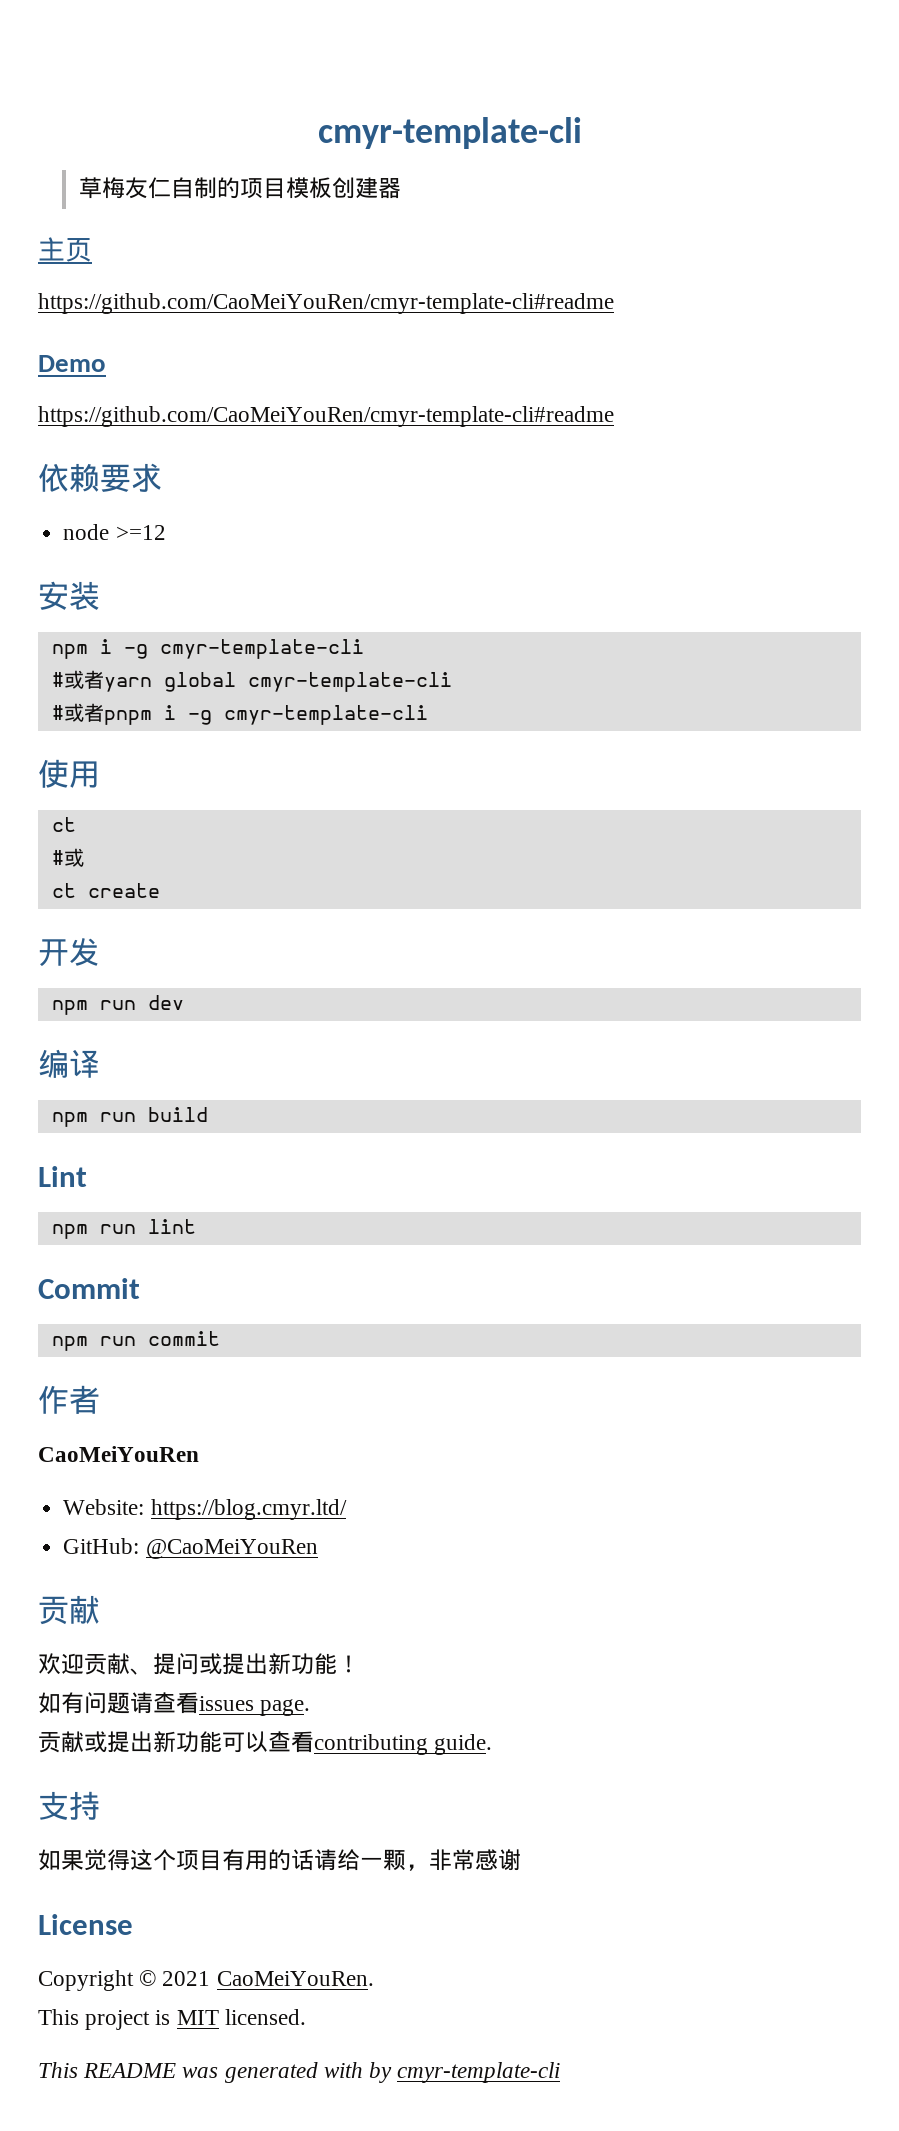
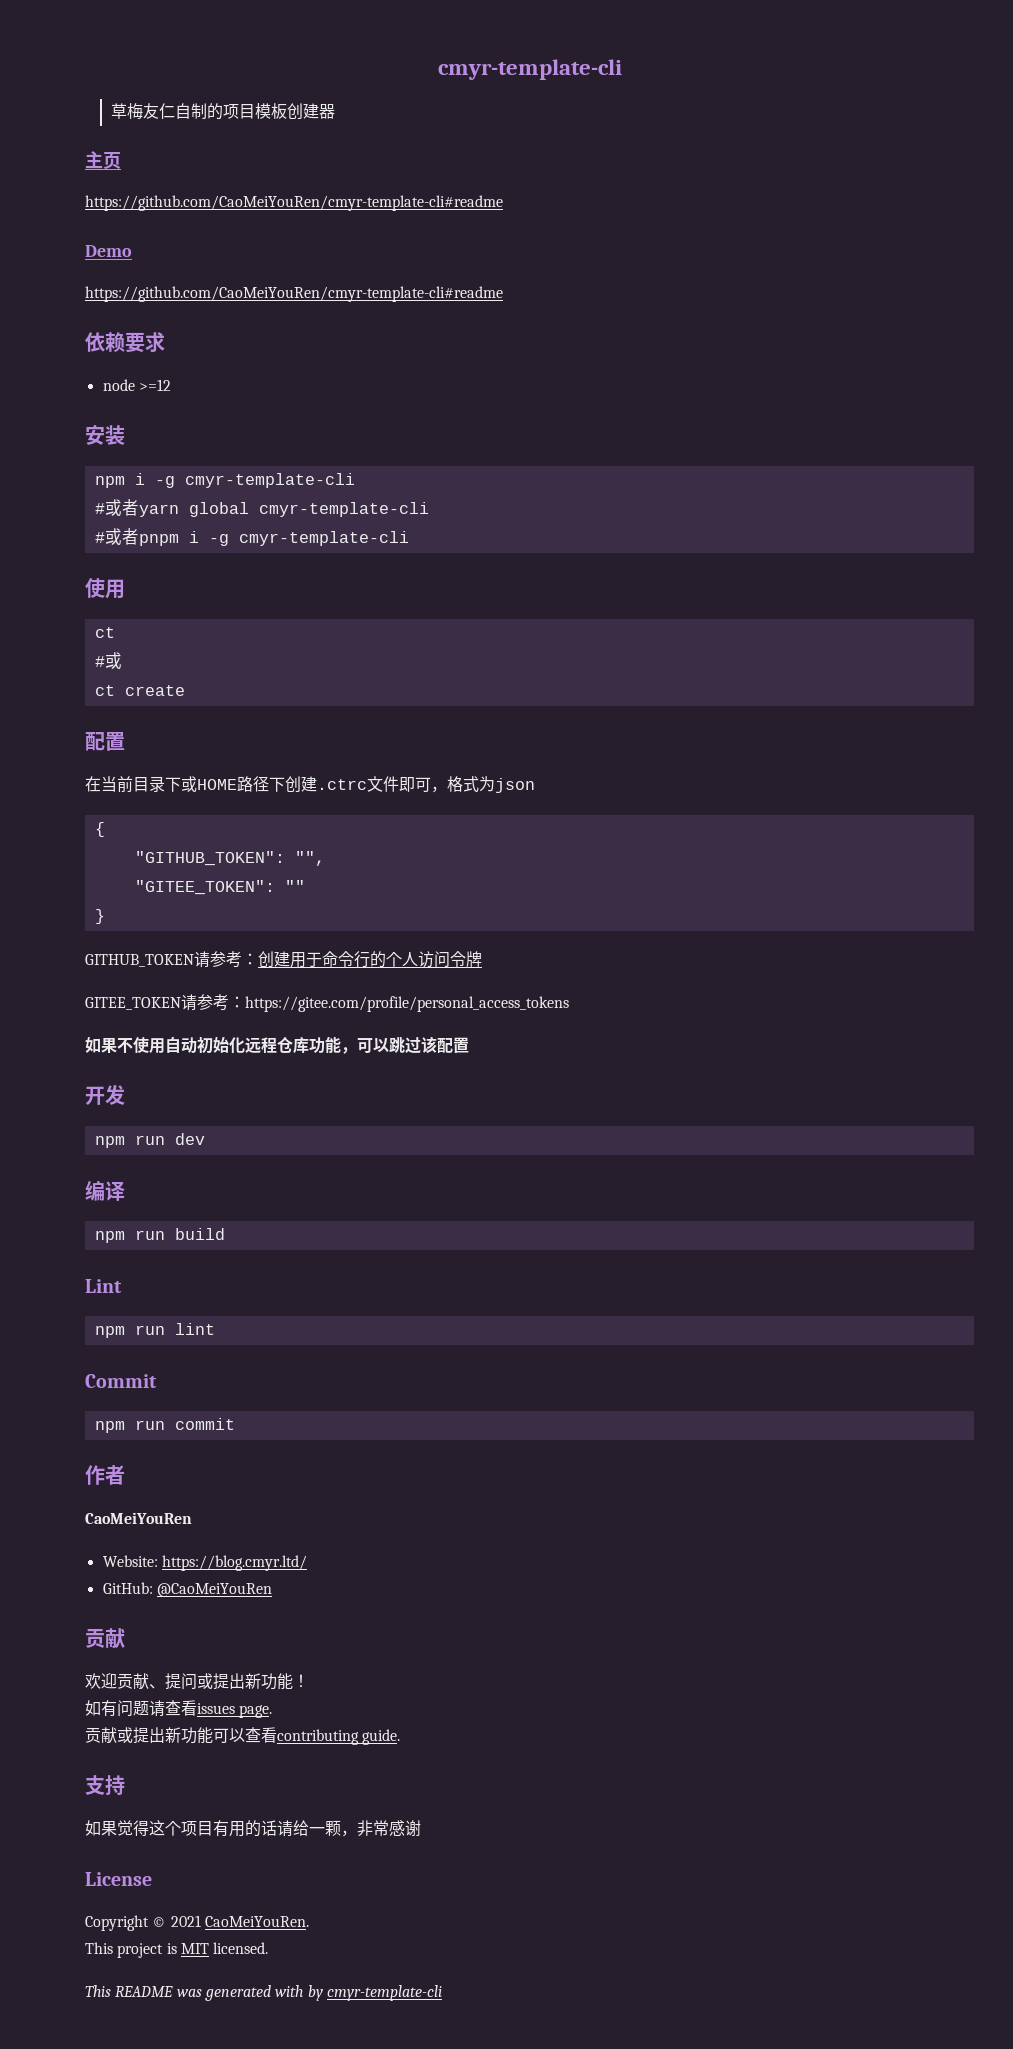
  ct create
+ 配置
+ 在当前目录下或HOME路径下创建.ctrc文件即可，格式为json
+ {
+ "GITHUB_TOKEN": "",
+ "GITEE_TOKEN": ""
+ }
+ GITHUB_TOKEN请参考：创建用于命令行的个人访问令牌
+ GITEE_TOKEN请参考：https://gitee.com/profile/personal_access_tokens
+ 如果不使用自动初始化远程仓库功能，可以跳过该配置

